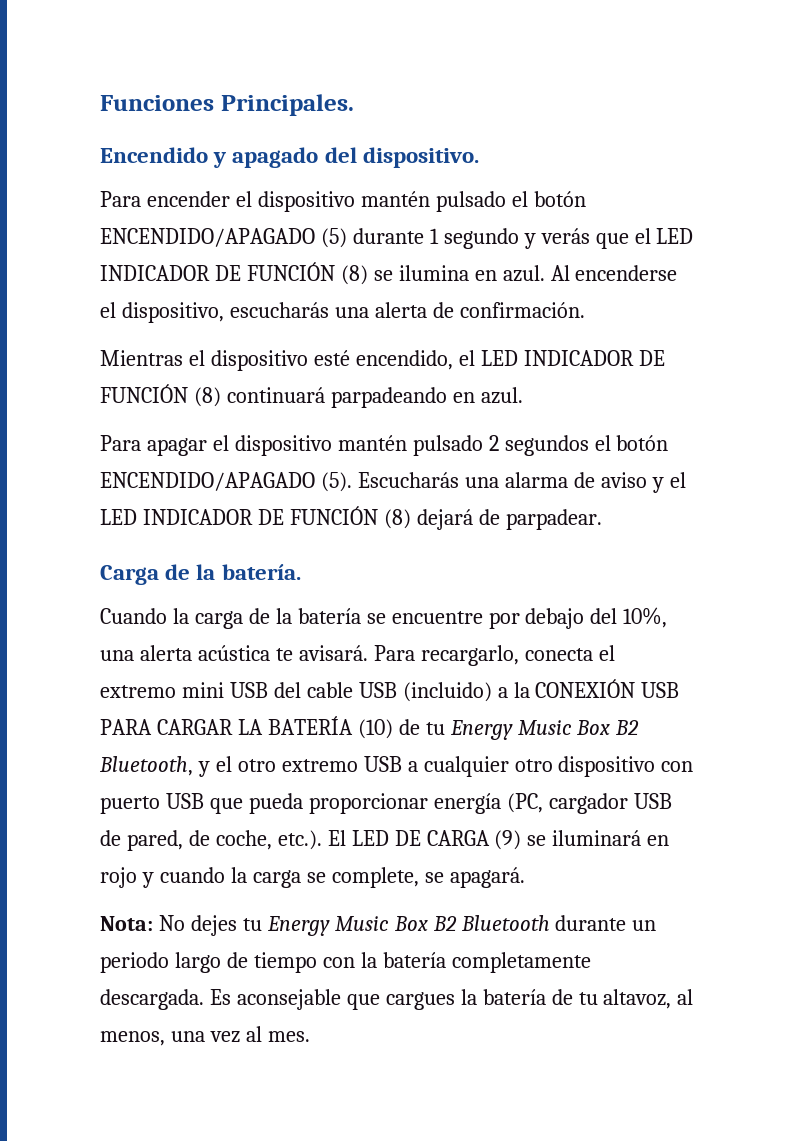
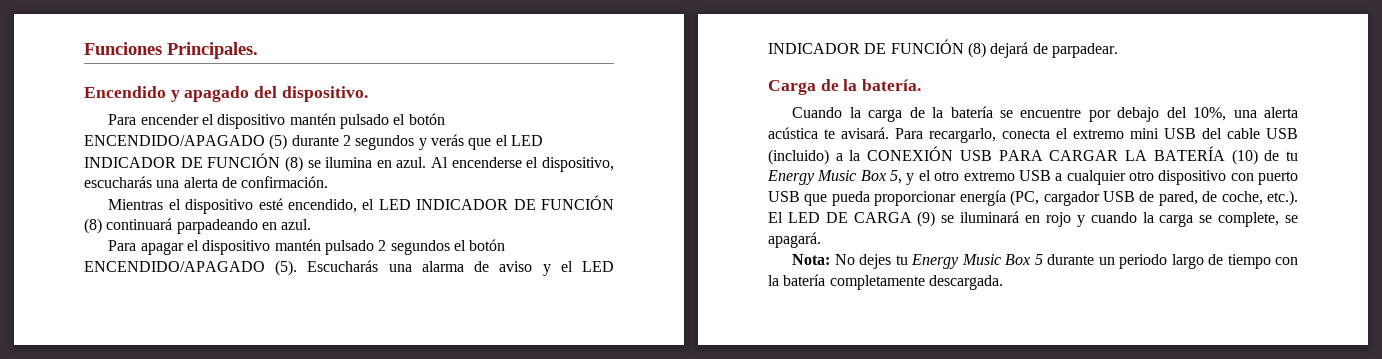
- Para encender el dispositivo mantén pulsado el botón ENCENDIDO/APAGADO (5) durante 1 segundo y verás que el LED INDICADOR DE FUNCIÓN (8) se ilumina en azul.
+ Para encender el dispositivo mantén pulsado el botón ENCENDIDO/APAGADO (5) durante 2 segundos y verás que el LED INDICADOR DE FUNCIÓN (8) se ilumina en azul.
- Para recargarlo, conecta el extremo mini USB del cable USB (incluido) a la CONEXIÓN USB PARA CARGAR LA BATERÍA (10) de tu Energy Music Box B2 Bluetooth, y el otro extremo USB a cualquier otro dispositivo con puerto USB que pueda proporcionar energía (PC, cargador USB de pared, de coche, etc.). El LED DE CARGA (9) se iluminará en rojo y cuando la carga se complete, se apagará.
+ Para recargarlo, conecta el extremo mini USB del cable USB (incluido) a la CONEXIÓN USB PARA CARGAR LA BATERÍA (10) de tu Energy Music Box 5, y el otro extremo USB a cualquier otro dispositivo con puerto USB que pueda proporcionar energía (PC, cargador USB de pared, de coche, etc.). El LED DE CARGA (9) se iluminará en rojo y cuando la carga se complete, se apagará.
- Nota: No dejes tu Energy Music Box B2 Bluetooth durante un periodo largo de tiempo con la batería completamente descargada. Es aconsejable que cargues la batería de tu altavoz, al menos, una vez al mes.
+ Nota: No dejes tu Energy Music Box 5 durante un periodo largo de tiempo con la batería completamente descargada.

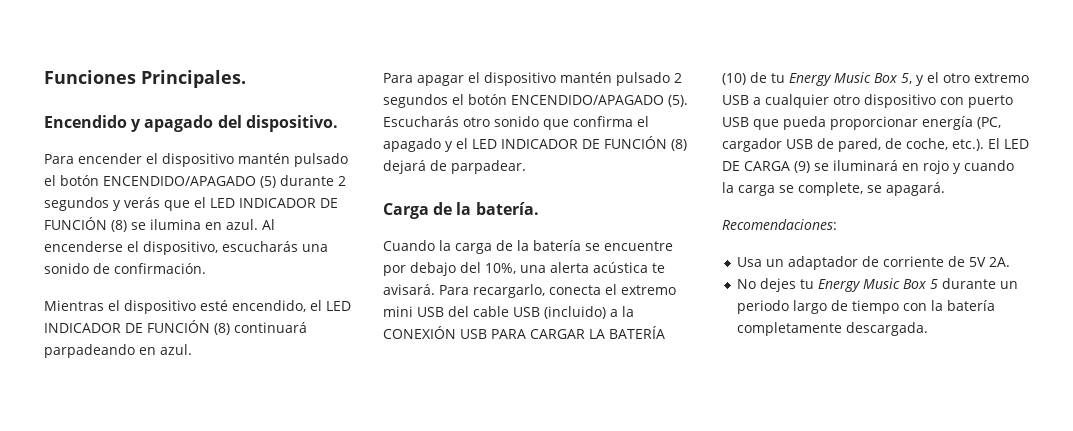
- Al encenderse el dispositivo, escucharás una alerta de confirmación.
+ Al encenderse el dispositivo, escucharás una sonido de confirmación.
- Escucharás una alarma de aviso y el LED INDICADOR DE FUNCIÓN (8) dejará de parpadear.
+ Escucharás otro sonido que confirma el apagado y el LED INDICADOR DE FUNCIÓN (8) dejará de parpadear.
- Nota: No dejes tu Energy Music Box 5 durante un periodo largo de tiempo con la batería completamente descargada.
+ Recomendaciones:
+ Usa un adaptador de corriente de 5V 2A.
+ No dejes tu Energy Music Box 5 durante un periodo largo de tiempo con la batería completamente descargada.

